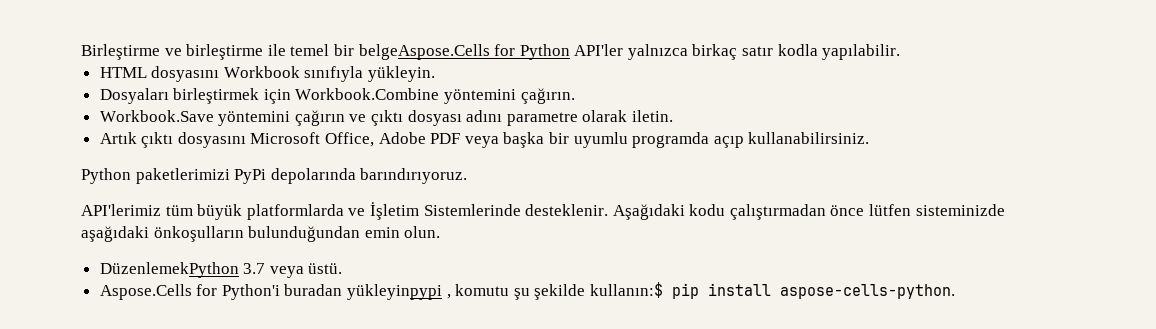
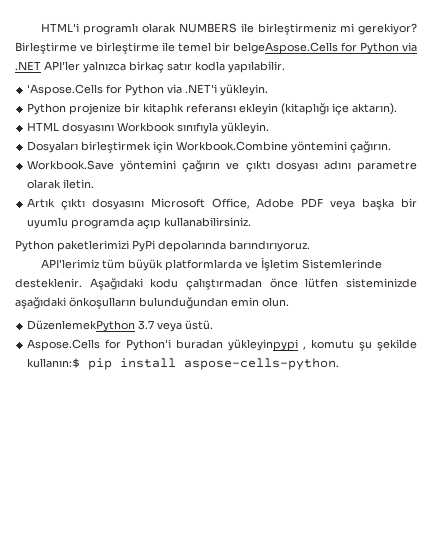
+ HTML'i programlı olarak NUMBERS ile birleştirmeniz mi gerekiyor?
- Birleştirme ve birleştirme ile temel bir belgeAspose.Cells for Python API'ler yalnızca birkaç satır kodla yapılabilir.
+ Birleştirme ve birleştirme ile temel bir belgeAspose.Cells for Python via .NET API'ler yalnızca birkaç satır kodla yapılabilir.
+ 'Aspose.Cells for Python via .NET'i yükleyin.
+ Python projenize bir kitaplık referansı ekleyin (kitaplığı içe aktarın).

